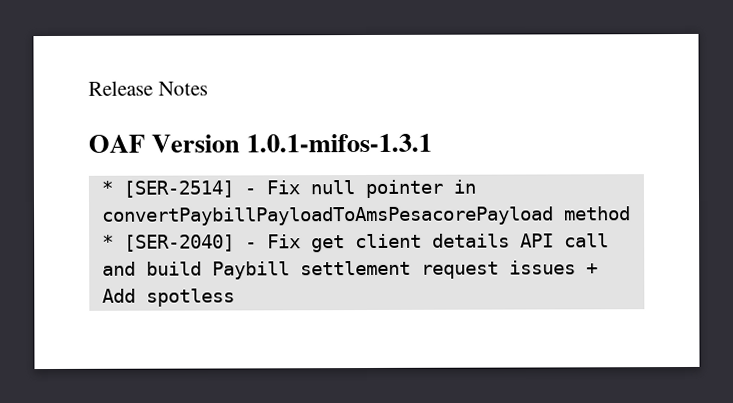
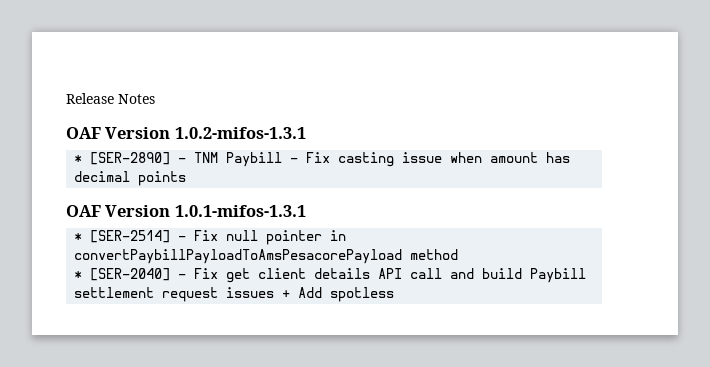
+ OAF Version 1.0.2-mifos-1.3.1
+ * [SER-2890] - TNM Paybill - Fix casting issue when amount has decimal points

